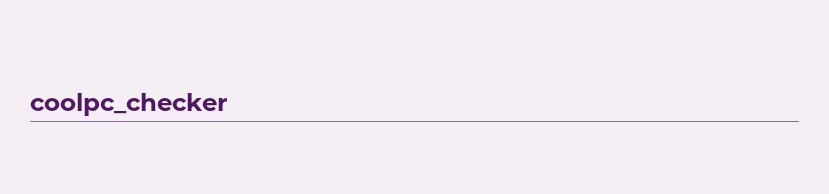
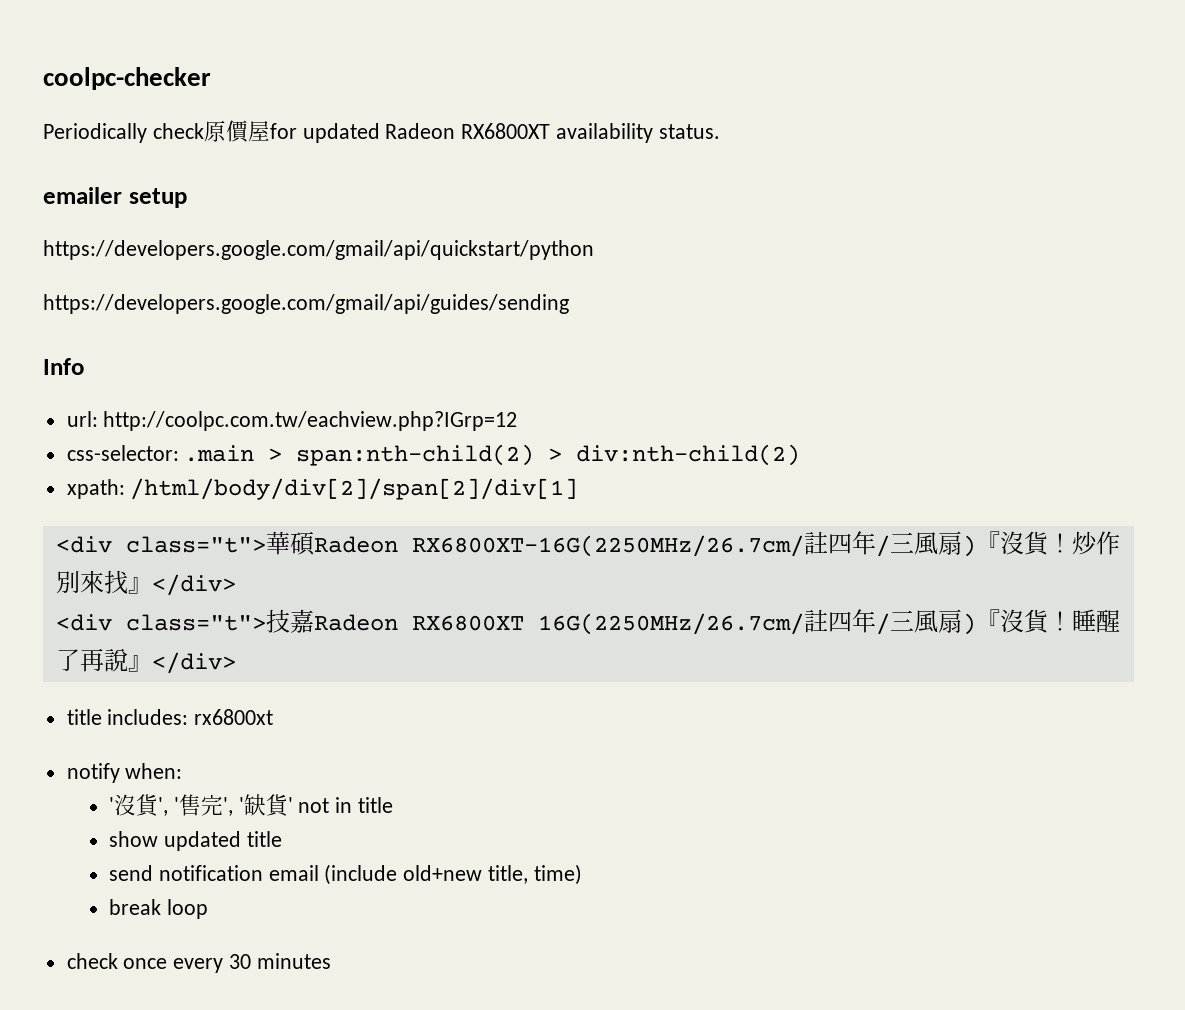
- coolpc_checker
+ coolpc-checker
+ Periodically check原價屋for updated Radeon RX6800XT availability status.
+ emailer setup
+ https://developers.google.com/gmail/api/quickstart/python
+ https://developers.google.com/gmail/api/guides/sending
+ Info
+ url: http://coolpc.com.tw/eachview.php?IGrp=12
+ css-selector: .main > span:nth-child(2) > div:nth-child(2)
+ xpath: /html/body/div[2]/span[2]/div[1]
+ <div class="t">華碩Radeon RX6800XT-16G(2250MHz/26.7cm/註四年/三風扇)『沒貨！炒作別來找』</div>
+ <div class="t">技嘉Radeon RX6800XT 16G(2250MHz/26.7cm/註四年/三風扇)『沒貨！睡醒了再說』</div>
+ title includes: rx6800xt
+ notify when:
+ '沒貨', '售完', '缺貨' not in title
+ show updated title
+ send notification email (include old+new title, time)
+ break loop
+ check once every 30 minutes

